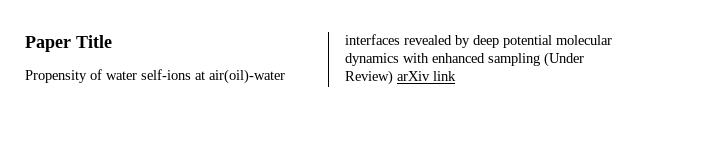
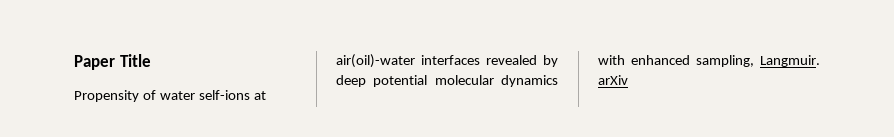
- Propensity of water self-ions at air(oil)-water interfaces revealed by deep potential molecular dynamics with enhanced sampling (Under Review) arXiv link
+ Propensity of water self-ions at air(oil)-water interfaces revealed by deep potential molecular dynamics with enhanced sampling, Langmuir. arXiv

